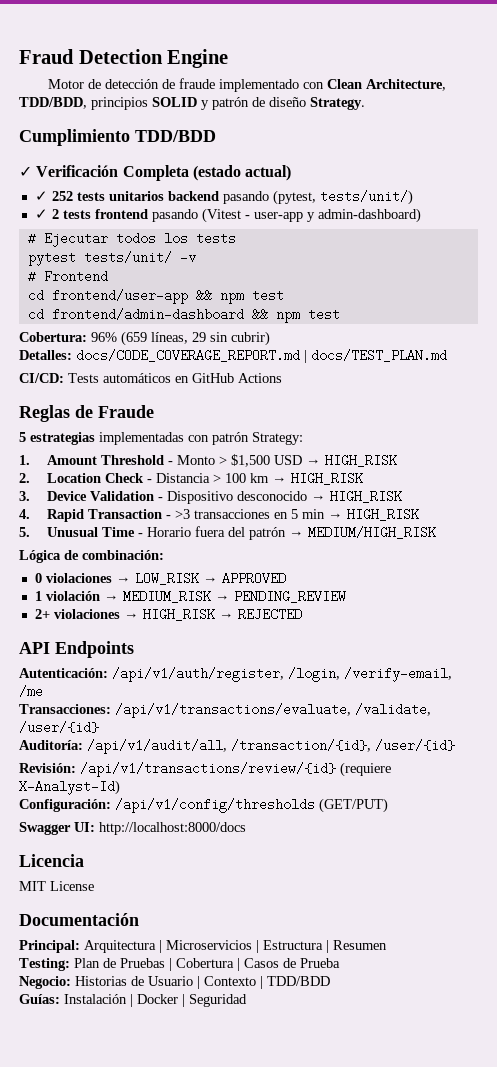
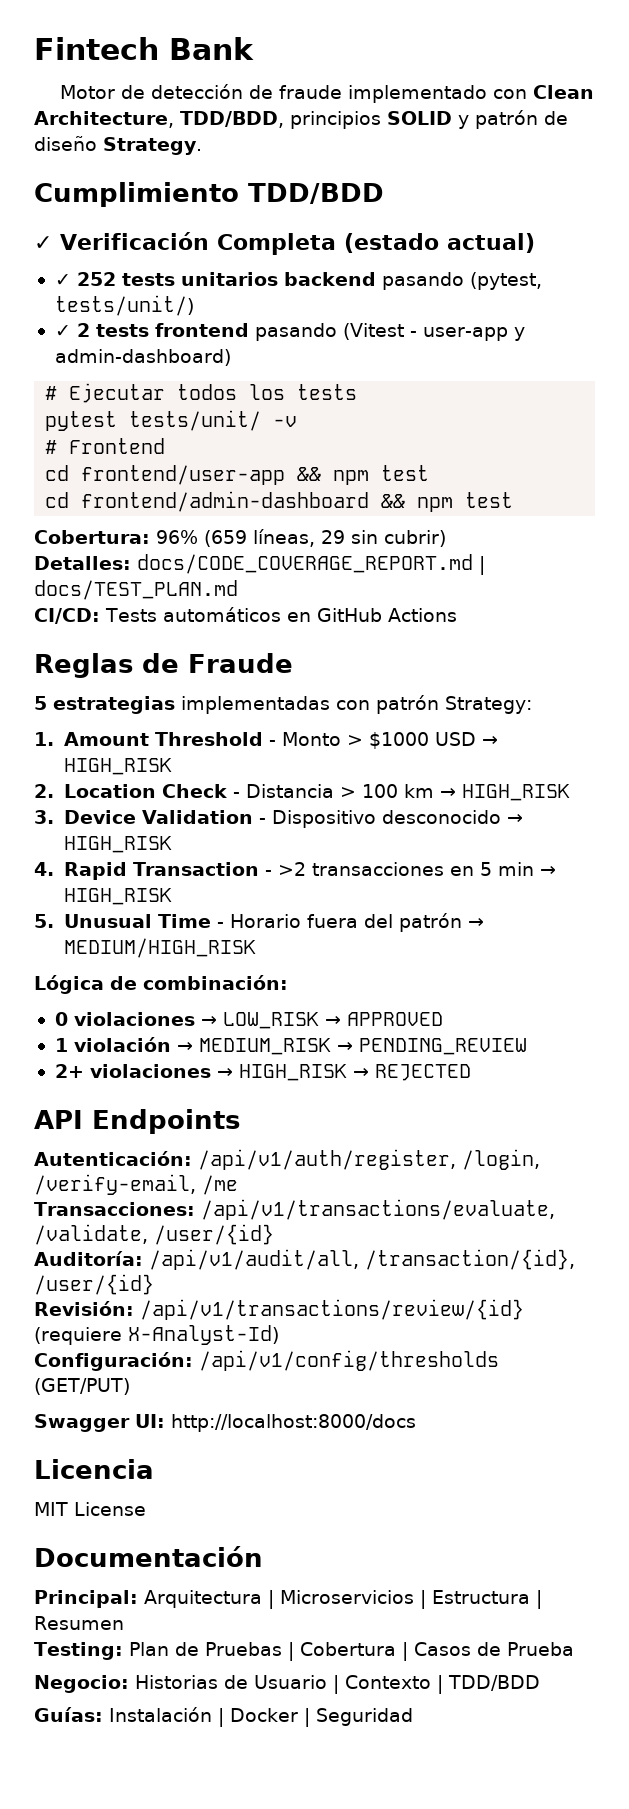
- Fraud Detection Engine
+ Fintech Bank
- 1. Amount Threshold - Monto > $1,500 USD → HIGH_RISK
+ 1. Amount Threshold - Monto > $1000 USD → HIGH_RISK
- 4. Rapid Transaction - >3 transacciones en 5 min → HIGH_RISK
+ 4. Rapid Transaction - >2 transacciones en 5 min → HIGH_RISK

